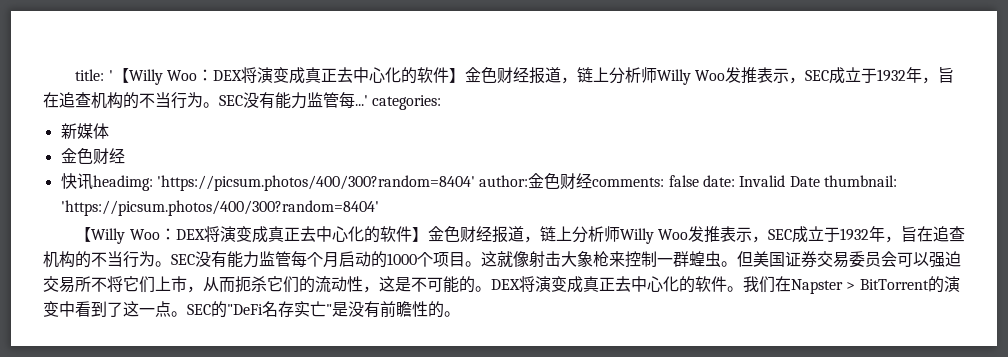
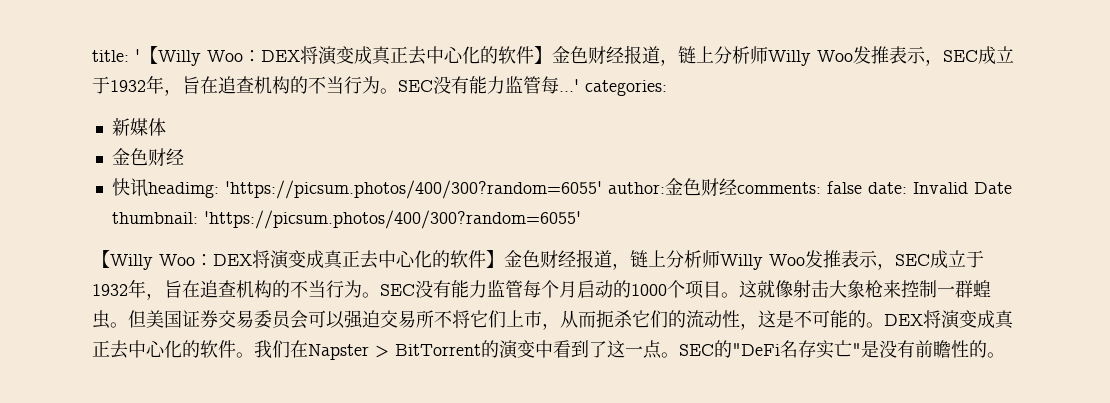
- 快讯headimg: 'https://picsum.photos/400/300?random=8404' author:金色财经comments: false date: Invalid Date thumbnail: 'https://picsum.photos/400/300?random=8404'
+ 快讯headimg: 'https://picsum.photos/400/300?random=6055' author:金色财经comments: false date: Invalid Date thumbnail: 'https://picsum.photos/400/300?random=6055'

